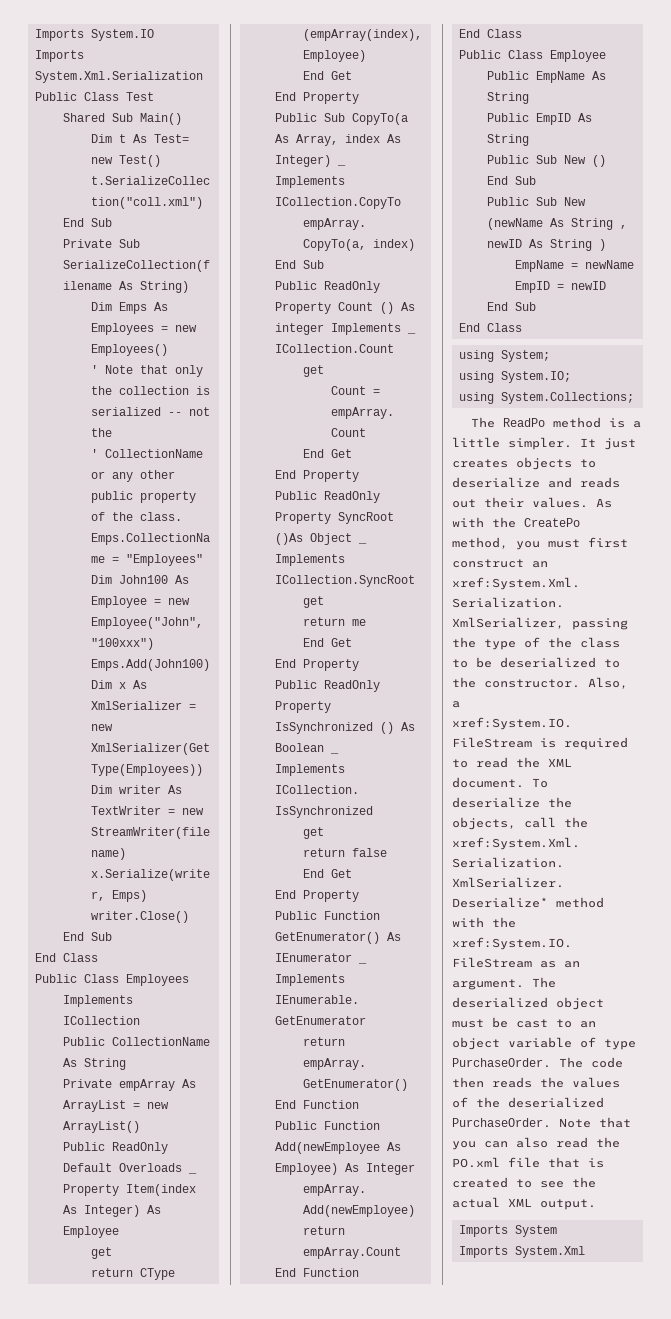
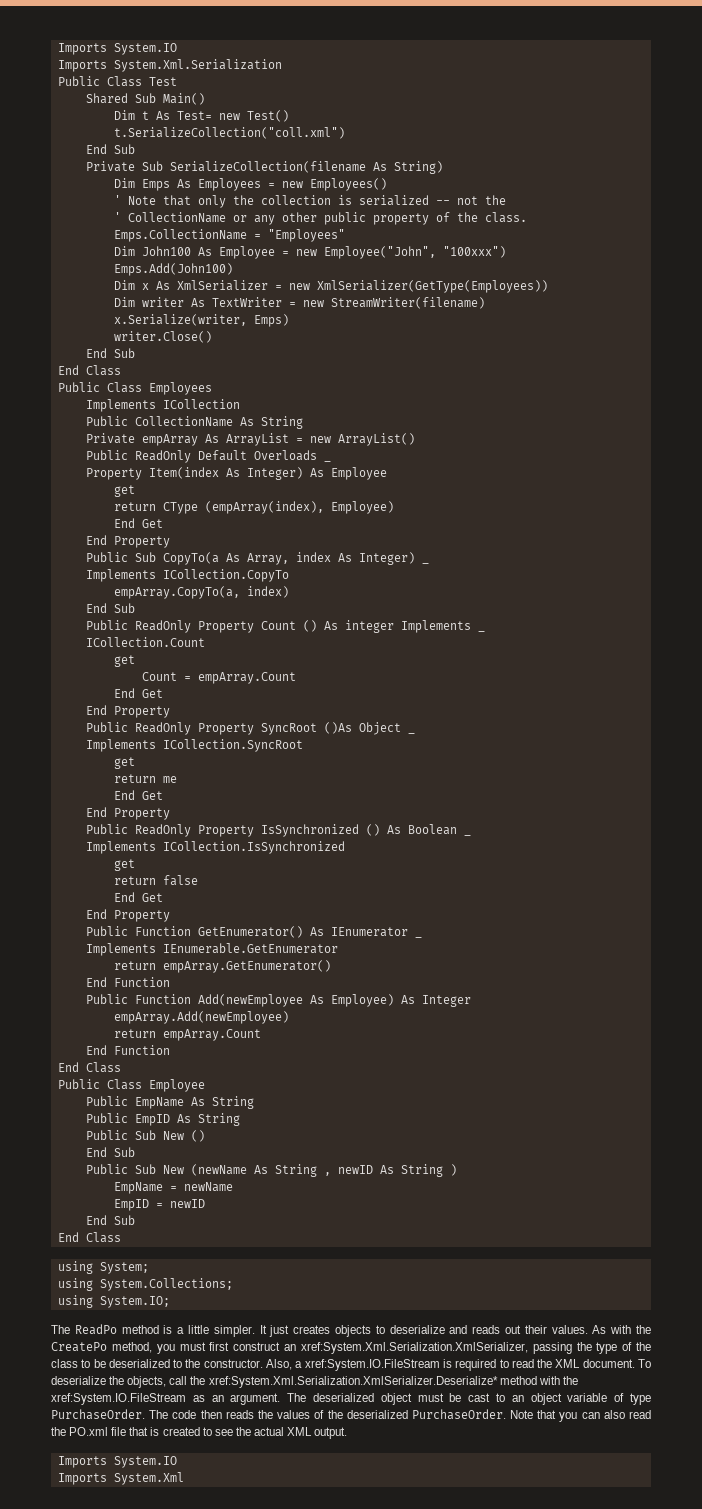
+ using System.Collections;
  using System.IO;
- using System.Collections;
  Note that you can also read the PO.xml file that is created to see the actual XML output.
- Imports System
+ Imports System.IO

